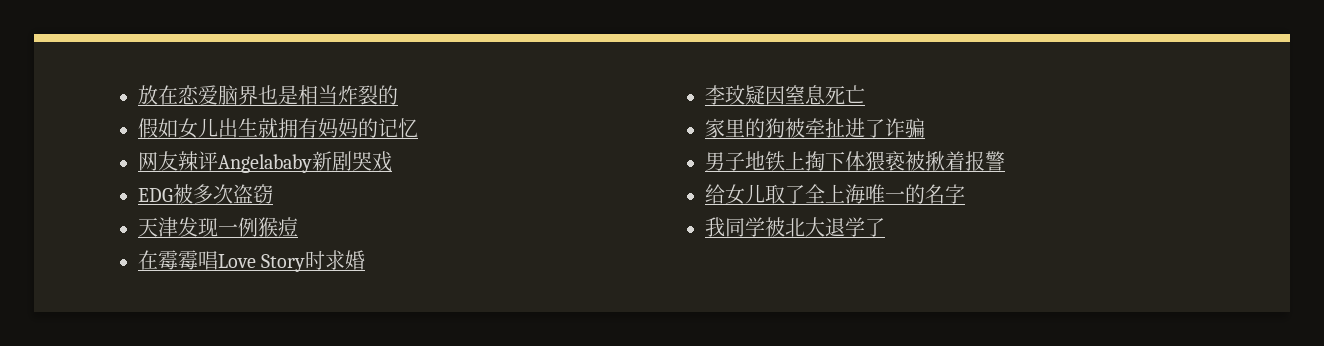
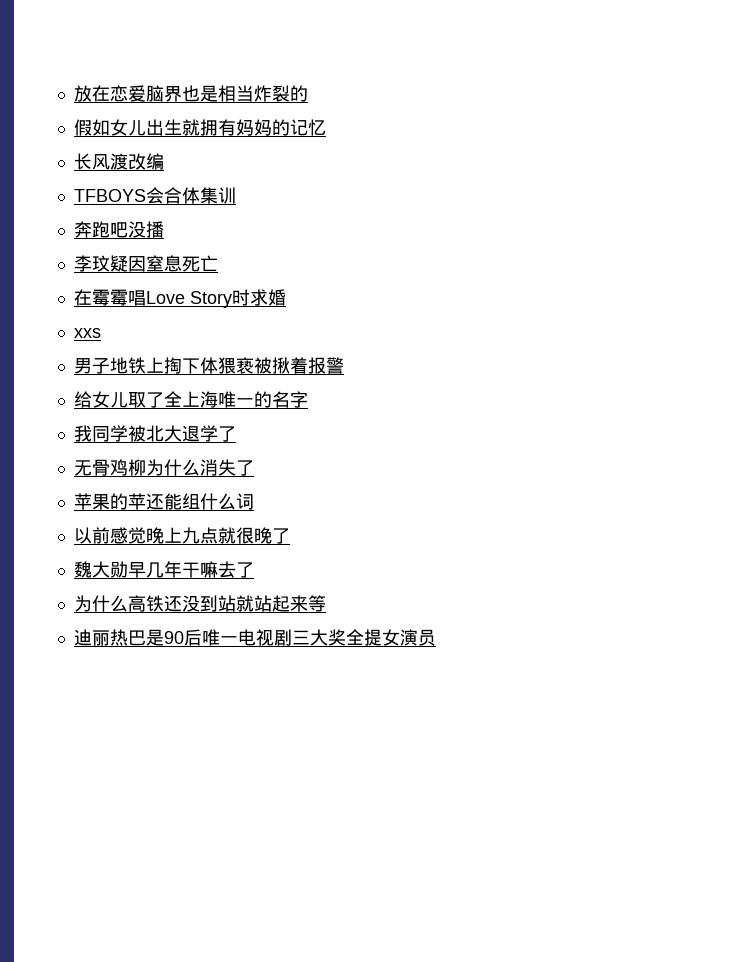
- 网友辣评Angelababy新剧哭戏
- EDG被多次盗窃
- 天津发现一例猴痘
+ 长风渡改编
+ TFBOYS会合体集训
+ 奔跑吧没播
+ 李玟疑因窒息死亡
- 李玟疑因窒息死亡
- 家里的狗被牵扯进了诈骗
+ xxs
+ 无骨鸡柳为什么消失了
+ 苹果的苹还能组什么词
+ 以前感觉晚上九点就很晚了
+ 魏大勋早几年干嘛去了
+ 为什么高铁还没到站就站起来等
+ 迪丽热巴是90后唯一电视剧三大奖全提女演员

